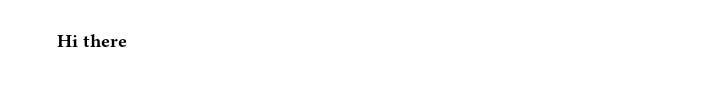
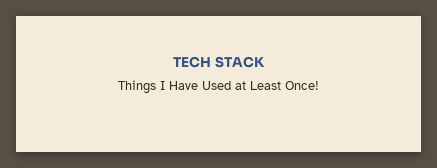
- Hi there
+ TECH STACK
+ Things I Have Used at Least Once!

